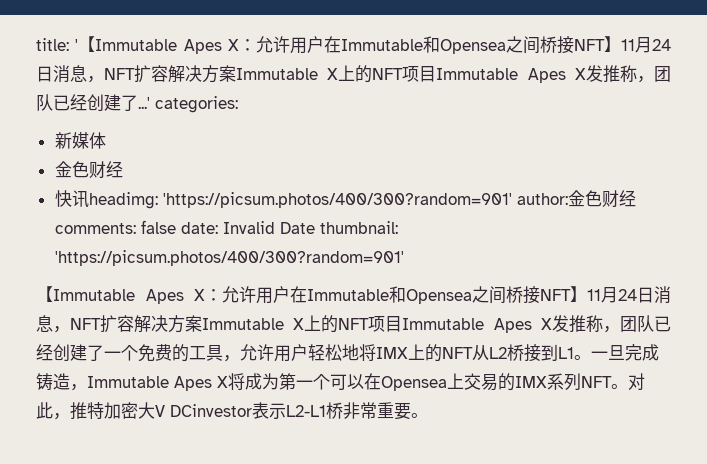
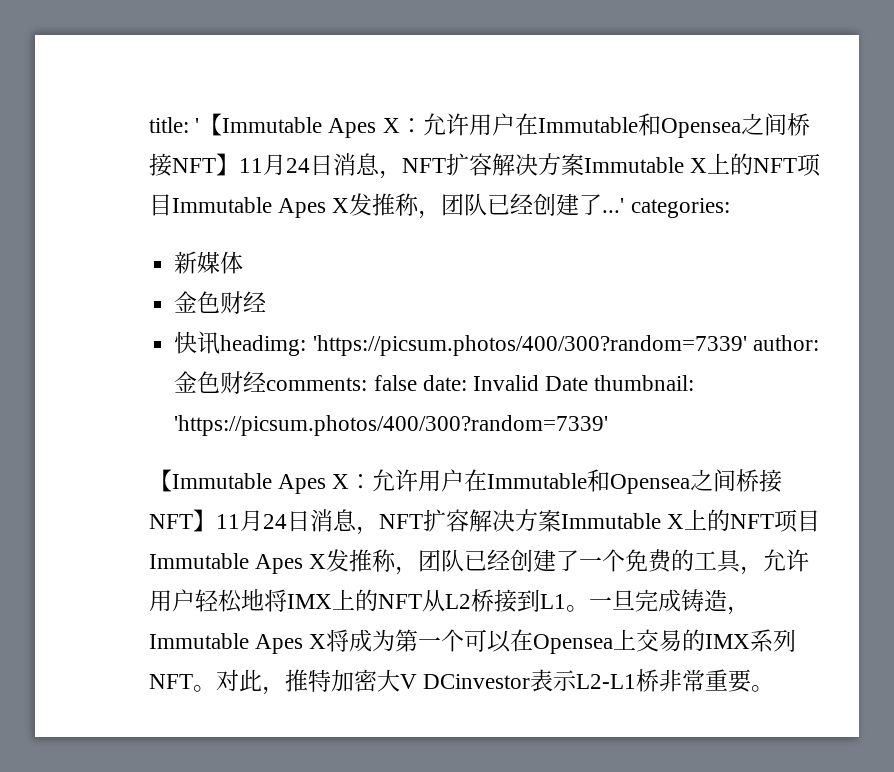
- 快讯headimg: 'https://picsum.photos/400/300?random=901' author:金色财经comments: false date: Invalid Date thumbnail: 'https://picsum.photos/400/300?random=901'
+ 快讯headimg: 'https://picsum.photos/400/300?random=7339' author:金色财经comments: false date: Invalid Date thumbnail: 'https://picsum.photos/400/300?random=7339'

